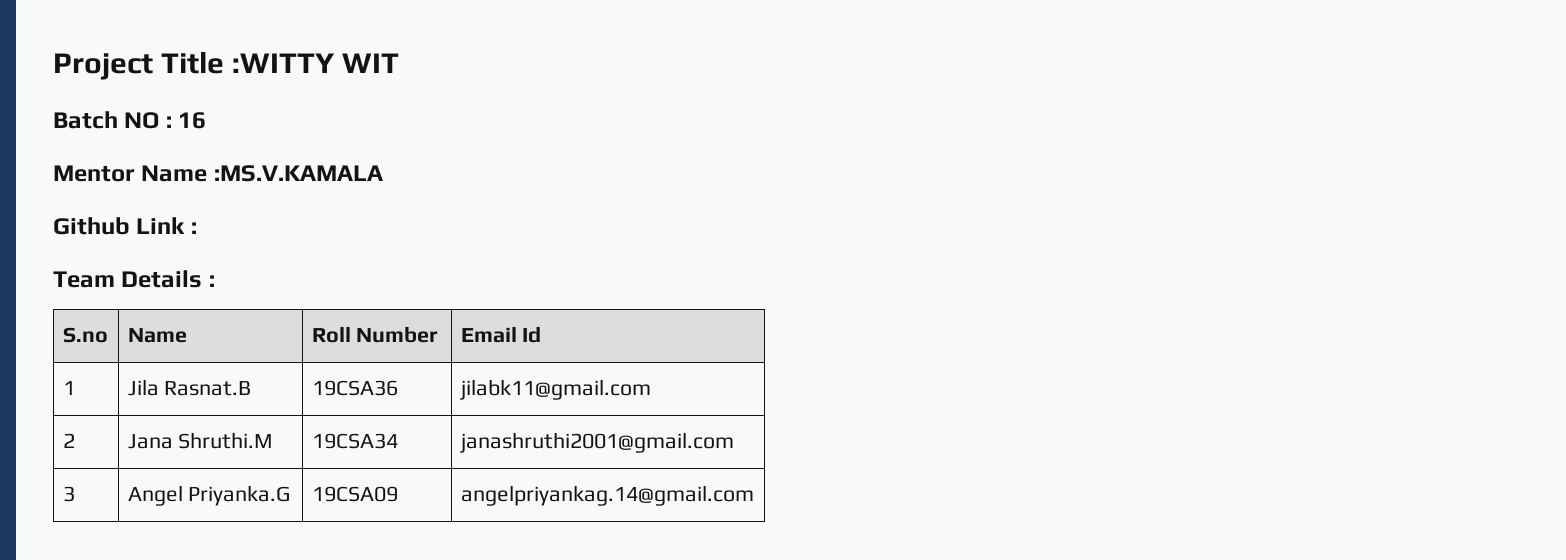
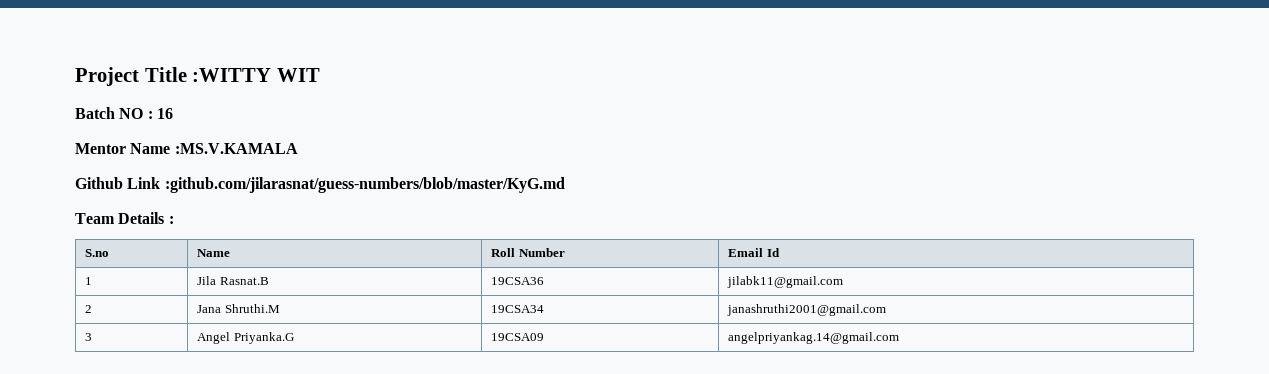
- Github Link :
+ Github Link :github.com/jilarasnat/guess-numbers/blob/master/KyG.md

